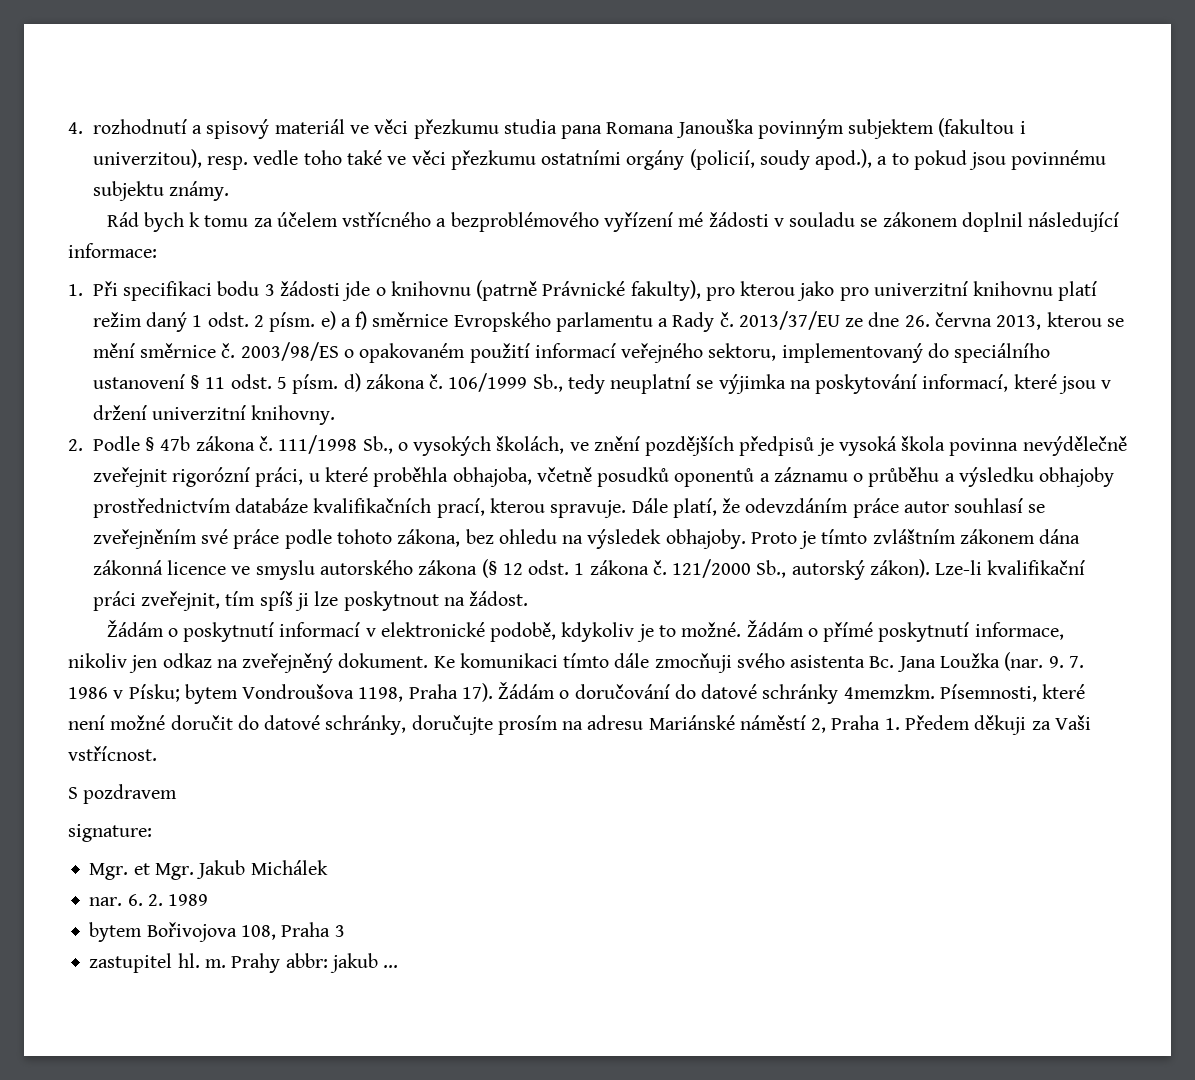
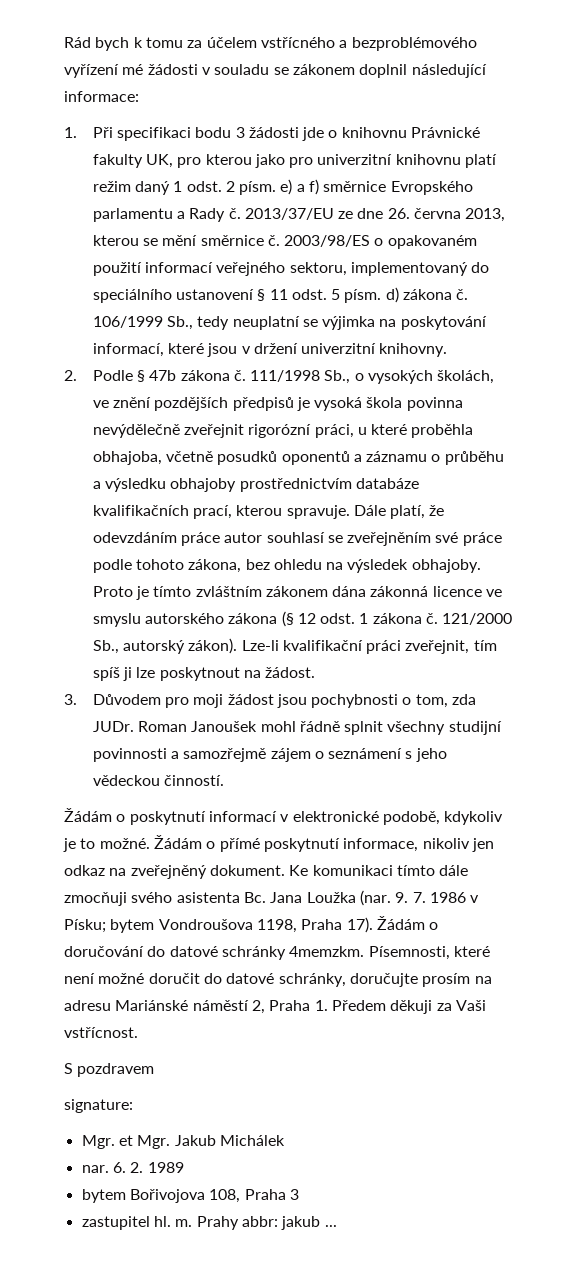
- 4. rozhodnutí a spisový materiál ve věci přezkumu studia pana Romana Janouška povinným subjektem (fakultou i univerzitou), resp. vedle toho také ve věci přezkumu ostatními orgány (policií, soudy apod.), a to pokud jsou povinnému subjektu známy.
- 1. Při specifikaci bodu 3 žádosti jde o knihovnu (patrně Právnické fakulty), pro kterou jako pro univerzitní knihovnu platí režim daný 1 odst. 2 písm. e) a f) směrnice Evropského parlamentu a Rady č.
+ 1. Při specifikaci bodu 3 žádosti jde o knihovnu Právnické fakulty UK, pro kterou jako pro univerzitní knihovnu platí režim daný 1 odst. 2 písm. e) a f) směrnice Evropského parlamentu a Rady č.
+ 3. Důvodem pro moji žádost jsou pochybnosti o tom, zda JUDr. Roman Janoušek mohl řádně splnit všechny studijní povinnosti a samozřejmě zájem o seznámení s jeho vědeckou činností.

